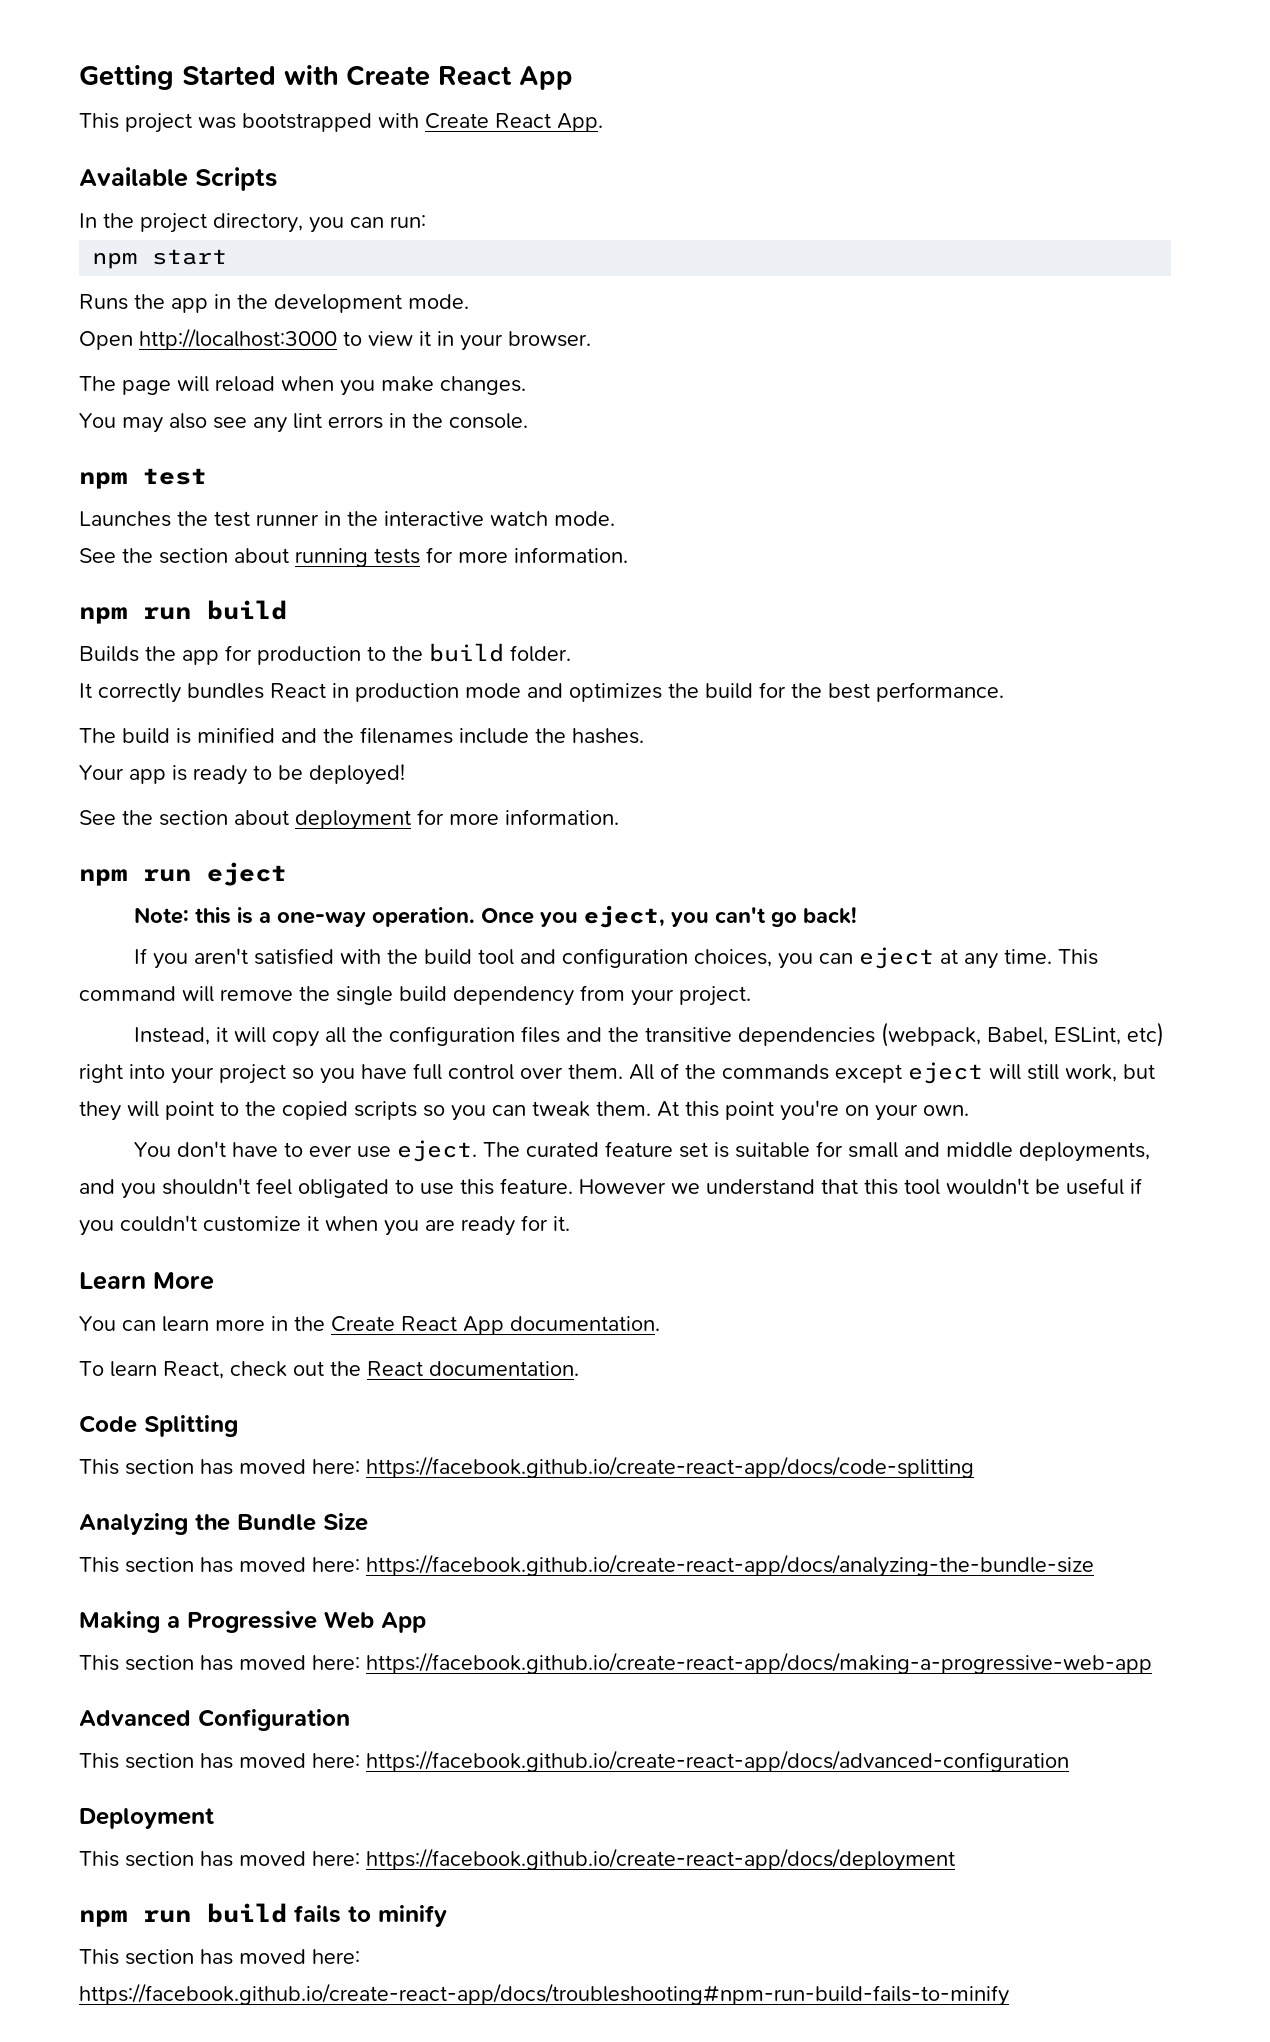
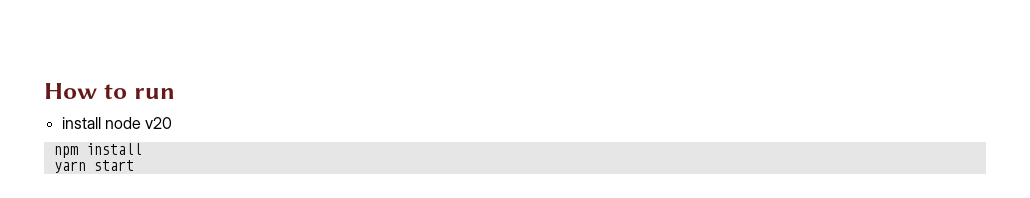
- Getting Started with Create React App
- This project was bootstrapped with Create React App.
- Available Scripts
- In the project directory, you can run:
- npm start
+ How to run
+ install node v20
+ npm install
+ yarn start
- Runs the app in the development mode.
- Open http://localhost:3000 to view it in your browser.
- The page will reload when you make changes.
- You may also see any lint errors in the console.
- npm test
- Launches the test runner in the interactive watch mode.
- See the section about running tests for more information.
- npm run build
- Builds the app for production to the build folder.
- It correctly bundles React in production mode and optimizes the build for the best performance.
- The build is minified and the filenames include the hashes.
- Your app is ready to be deployed!
- See the section about deployment for more information.
- npm run eject
- Note: this is a one-way operation. Once you eject, you can't go back!
- If you aren't satisfied with the build tool and configuration choices, you can eject at any time. This command will remove the single build dependency from your project.
- Instead, it will copy all the configuration files and the transitive dependencies (webpack, Babel, ESLint, etc) right into your project so you have full control over them. All of the commands except eject will still work, but they will point to the copied scripts so you can tweak them. At this point you're on your own.
- You don't have to ever use eject. The curated feature set is suitable for small and middle deployments, and you shouldn't feel obligated to use this feature. However we understand that this tool wouldn't be useful if you couldn't customize it when you are ready for it.
- Learn More
- You can learn more in the Create React App documentation.
- To learn React, check out the React documentation.
- Code Splitting
- This section has moved here: https://facebook.github.io/create-react-app/docs/code-splitting
- Analyzing the Bundle Size
- This section has moved here: https://facebook.github.io/create-react-app/docs/analyzing-the-bundle-size
- Making a Progressive Web App
- This section has moved here: https://facebook.github.io/create-react-app/docs/making-a-progressive-web-app
- Advanced Configuration
- This section has moved here: https://facebook.github.io/create-react-app/docs/advanced-configuration
- Deployment
- This section has moved here: https://facebook.github.io/create-react-app/docs/deployment
- npm run build fails to minify
- This section has moved here: https://facebook.github.io/create-react-app/docs/troubleshooting#npm-run-build-fails-to-minify

